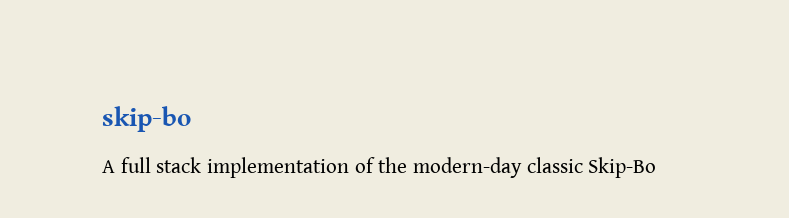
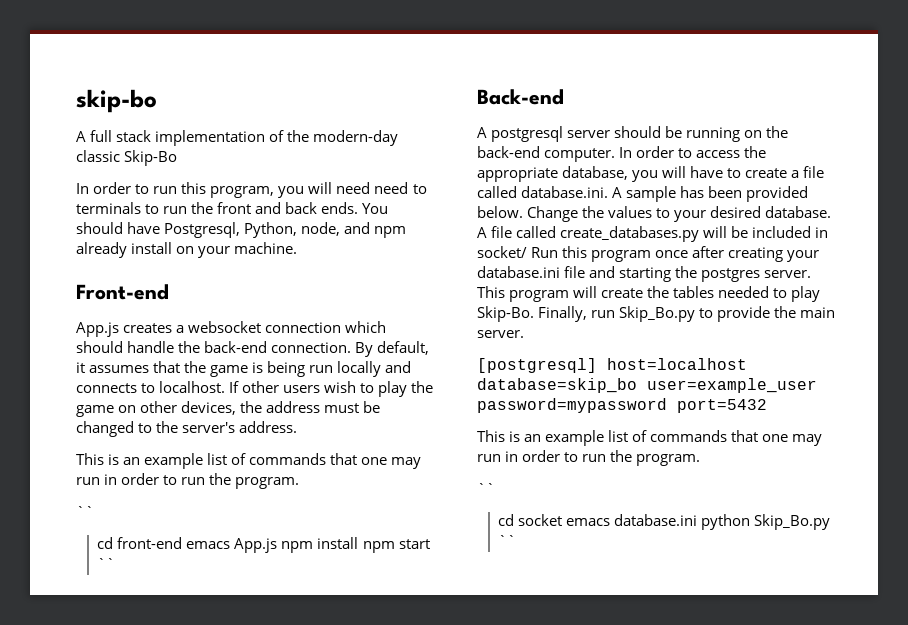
+ In order to run this program, you will need need to terminals to run the front and back ends. You should have Postgresql, Python, node, and npm already install on your machine.
+ Front-end
+ App.js creates a websocket connection which should handle the back-end connection. By default, it assumes that the game is being run locally and connects to localhost. If other users wish to play the game on other devices, the address must be changed to the server's address.
+ This is an example list of commands that one may run in order to run the program.
+ ``
+ cd front-end emacs App.js npm install npm start ``
+ Back-end
+ A postgresql server should be running on the back-end computer. In order to access the appropriate database, you will have to create a file called database.ini. A sample has been provided below. Change the values to your desired database. A file called create_databases.py will be included in socket/ Run this program once after creating your database.ini file and starting the postgres server. This program will create the tables needed to play Skip-Bo. Finally, run Skip_Bo.py to provide the main server.
+ [postgresql] host=localhost database=skip_bo user=example_user password=mypassword port=5432
+ This is an example list of commands that one may run in order to run the program.
+ ``
+ cd socket emacs database.ini python Skip_Bo.py ``

